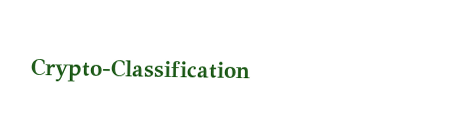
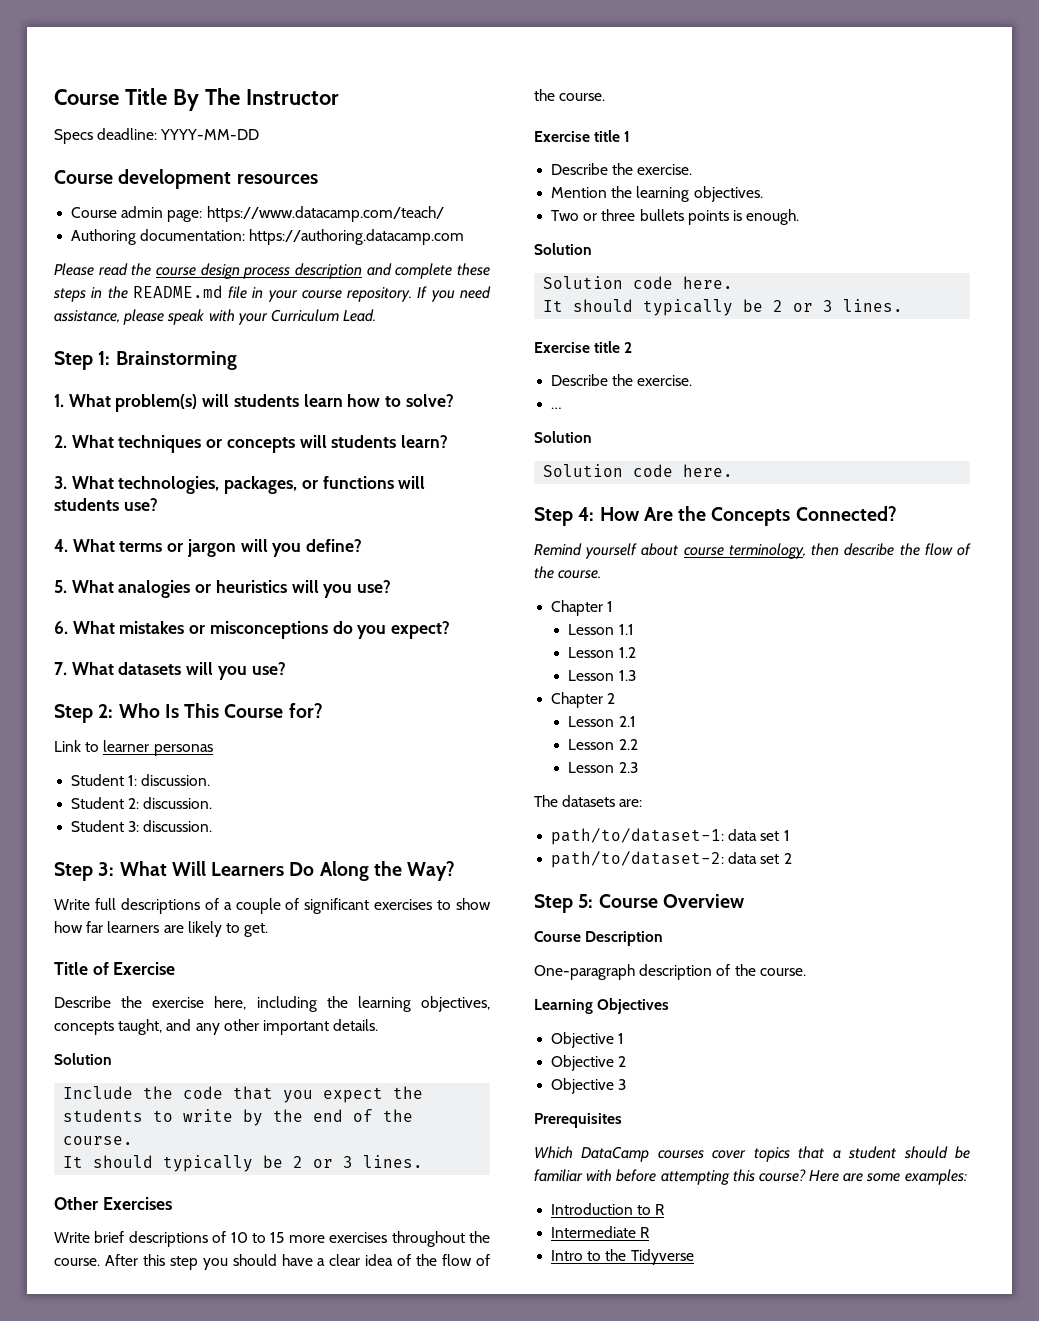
- Crypto-Classification
+ Course Title By The Instructor
+ Specs deadline: YYYY-MM-DD
+ Course development resources
+ Course admin page: https://www.datacamp.com/teach/
+ Authoring documentation: https://authoring.datacamp.com
+ Please read the course design process description and complete these steps in the README.md file in your course repository. If you need assistance, please speak with your Curriculum Lead.
+ Step 1: Brainstorming
+ 1. What problem(s) will students learn how to solve?
+ 2. What techniques or concepts will students learn?
+ 3. What technologies, packages, or functions will students use?
+ 4. What terms or jargon will you define?
+ 5. What analogies or heuristics will you use?
+ 6. What mistakes or misconceptions do you expect?
+ 7. What datasets will you use?
+ Step 2: Who Is This Course for?
+ Link to learner personas
+ Student 1: discussion.
+ Student 2: discussion.
+ Student 3: discussion.
+ Step 3: What Will Learners Do Along the Way?
+ Write full descriptions of a couple of significant exercises to show how far learners are likely to get.
+ Title of Exercise
+ Describe the exercise here, including the learning objectives, concepts taught, and any other important details.
+ Solution
+ Include the code that you expect the students to write by the end of the course.
+ It should typically be 2 or 3 lines.
+ Other Exercises
+ Write brief descriptions of 10 to 15 more exercises throughout the course. After this step you should have a clear idea of the flow of the course.
+ Exercise title 1
+ Describe the exercise.
+ Mention the learning objectives.
+ Two or three bullets points is enough.
+ Solution
+ Solution code here.
+ It should typically be 2 or 3 lines.
+ Exercise title 2
+ Describe the exercise.
+ …
+ Solution
+ Solution code here.
+ Step 4: How Are the Concepts Connected?
+ Remind yourself about course terminology, then describe the flow of the course.
+ Chapter 1
+ Lesson 1.1
+ Lesson 1.2
+ Lesson 1.3
+ Chapter 2
+ Lesson 2.1
+ Lesson 2.2
+ Lesson 2.3
+ The datasets are:
+ path/to/dataset-1: data set 1
+ path/to/dataset-2: data set 2
+ Step 5: Course Overview
+ Course Description
+ One-paragraph description of the course.
+ Learning Objectives
+ Objective 1
+ Objective 2
+ Objective 3
+ Prerequisites
+ Which DataCamp courses cover topics that a student should be familiar with before attempting this course? Here are some examples:
+ Introduction to R
+ Intermediate R
+ Intro to the Tidyverse

